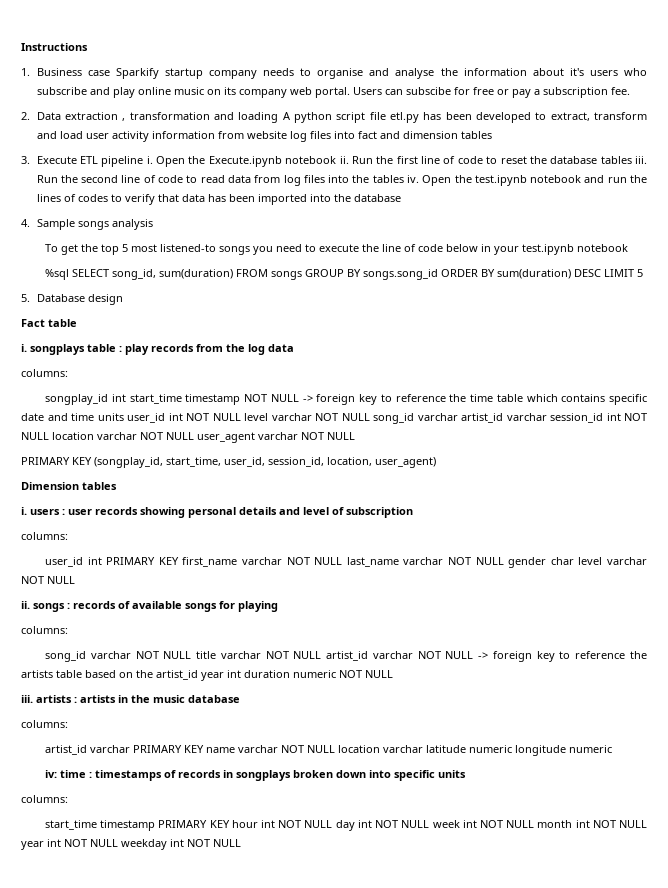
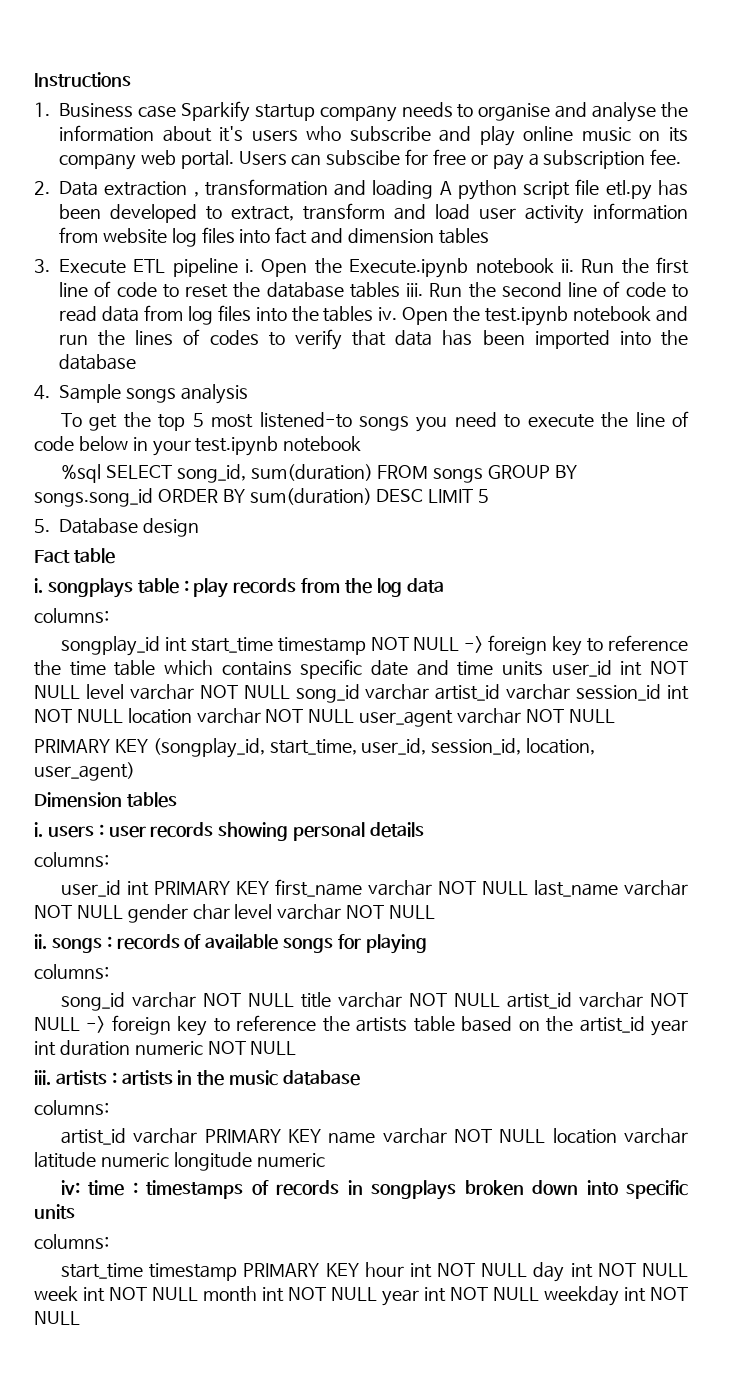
- i. users : user records showing personal details and level of subscription
+ i. users : user records showing personal details

